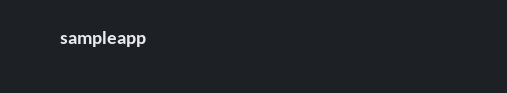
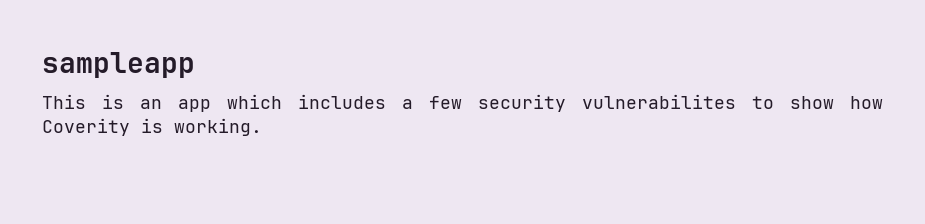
+ This is an app which includes a few security vulnerabilites to show how Coverity is working.

